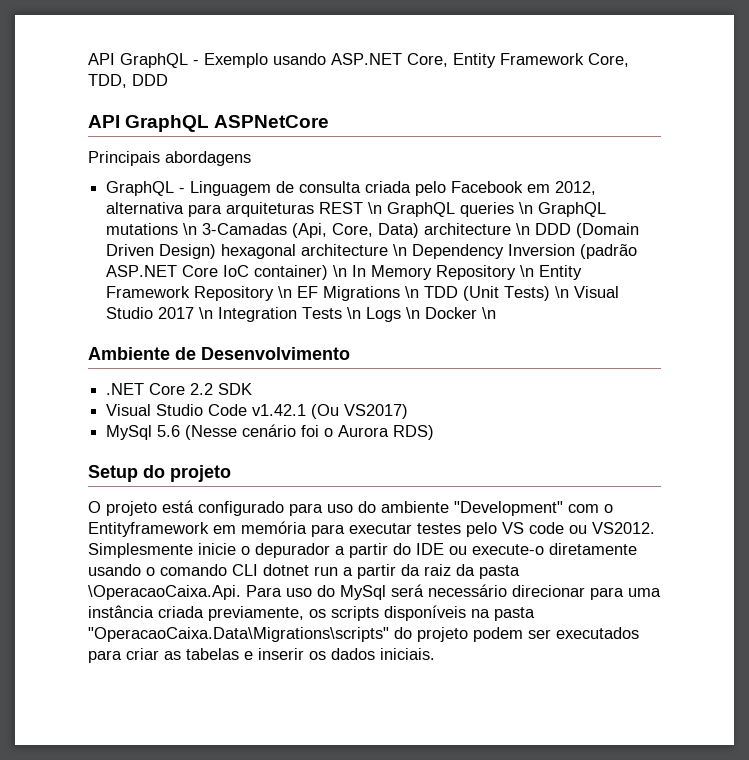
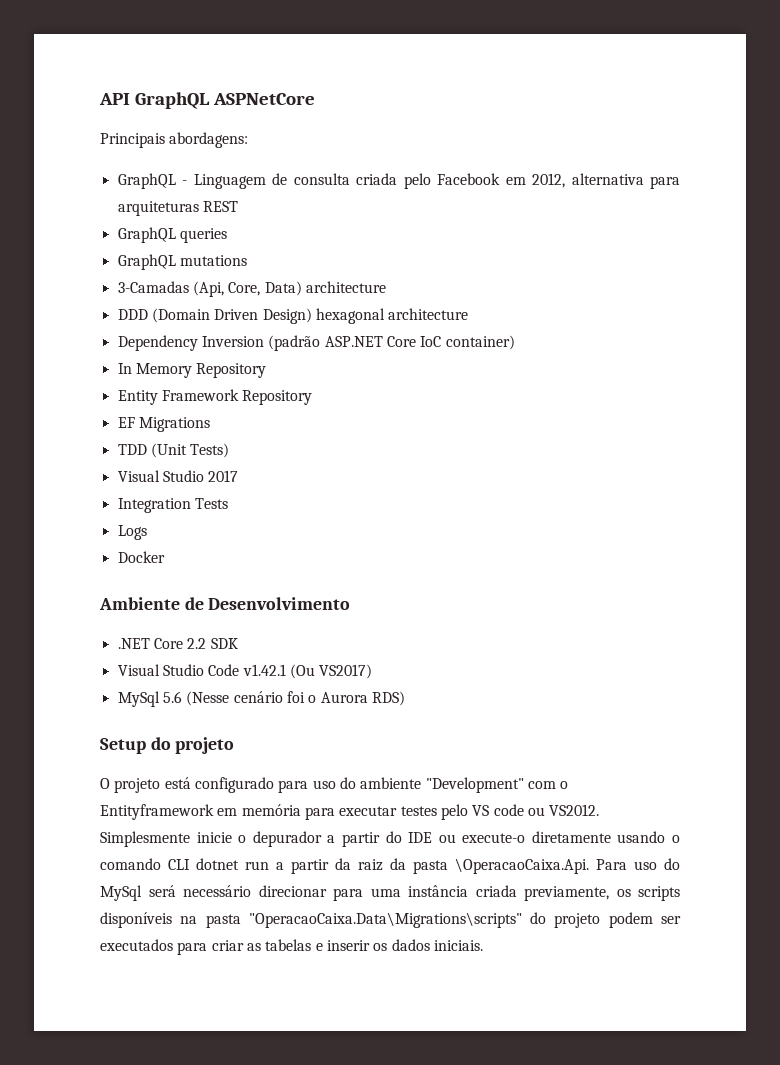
- API GraphQL - Exemplo usando ASP.NET Core, Entity Framework Core, TDD, DDD
- Principais abordagens
+ Principais abordagens:
- GraphQL - Linguagem de consulta criada pelo Facebook em 2012, alternativa para arquiteturas REST \n GraphQL queries \n GraphQL mutations \n 3-Camadas (Api, Core, Data) architecture \n DDD (Domain Driven Design) hexagonal architecture \n Dependency Inversion (padrão ASP.NET Core IoC container) \n In Memory Repository \n Entity Framework Repository \n EF Migrations \n TDD (Unit Tests) \n Visual Studio 2017 \n Integration Tests \n Logs \n Docker \n
+ GraphQL - Linguagem de consulta criada pelo Facebook em 2012, alternativa para arquiteturas REST
+ GraphQL queries
+ GraphQL mutations
+ 3-Camadas (Api, Core, Data) architecture
+ DDD (Domain Driven Design) hexagonal architecture
+ Dependency Inversion (padrão ASP.NET Core IoC container)
+ In Memory Repository
+ Entity Framework Repository
+ EF Migrations
+ TDD (Unit Tests)
+ Visual Studio 2017
+ Integration Tests
+ Logs
+ Docker

